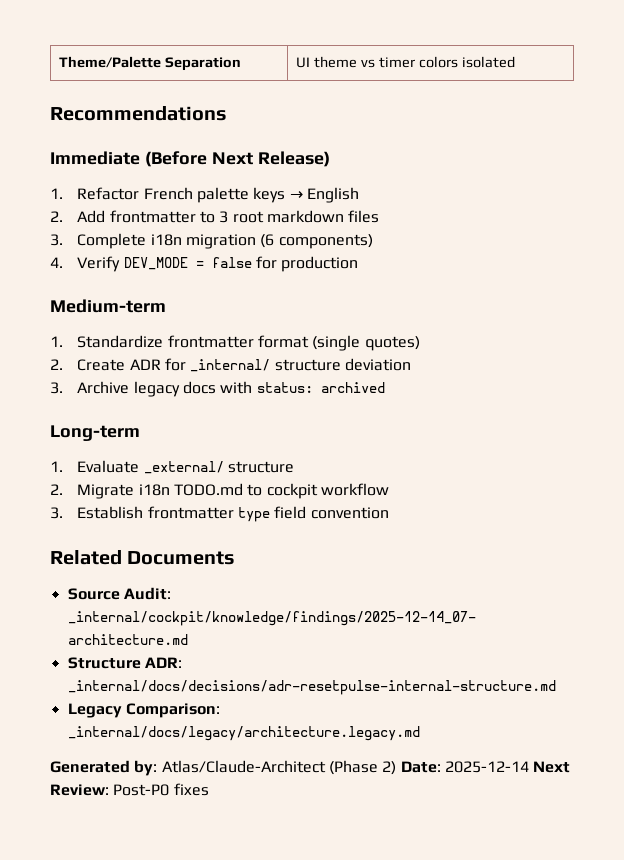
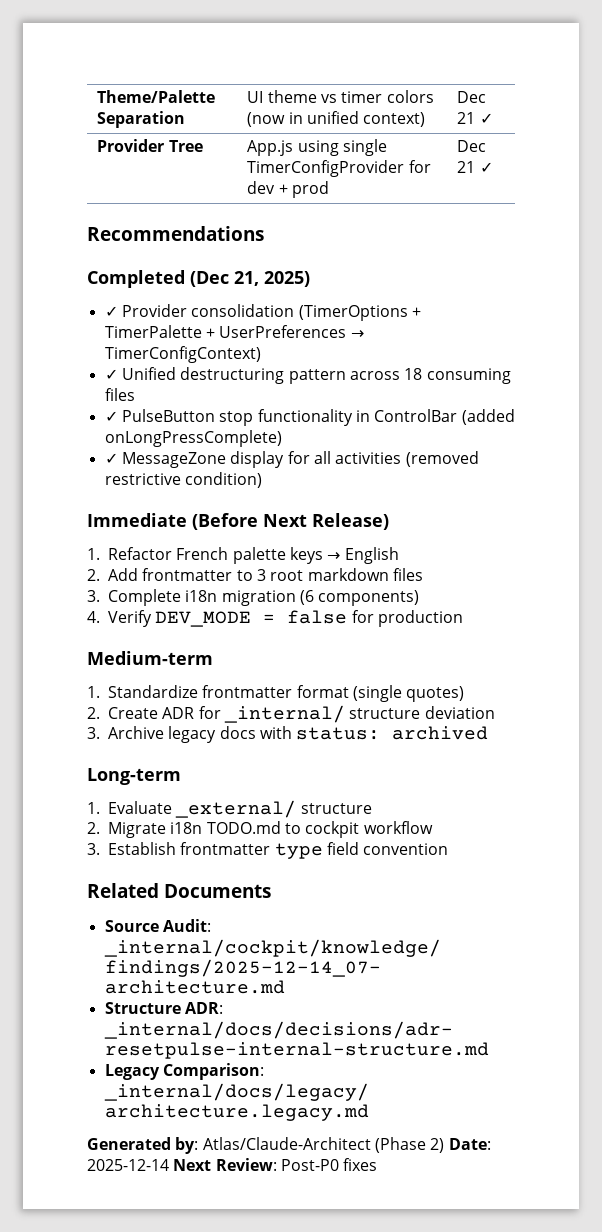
- Theme/Palette Separation | UI theme vs timer colors isolated
+ Theme/Palette Separation | UI theme vs timer colors (now in unified context) | Dec 21 ✓
+ Provider Tree | App.js using single TimerConfigProvider for dev + prod | Dec 21 ✓
  Recommendations
+ Completed (Dec 21, 2025)
+ ✓ Provider consolidation (TimerOptions + TimerPalette + UserPreferences → TimerConfigContext)
+ ✓ Unified destructuring pattern across 18 consuming files
+ ✓ PulseButton stop functionality in ControlBar (added onLongPressComplete)
+ ✓ MessageZone display for all activities (removed restrictive condition)

